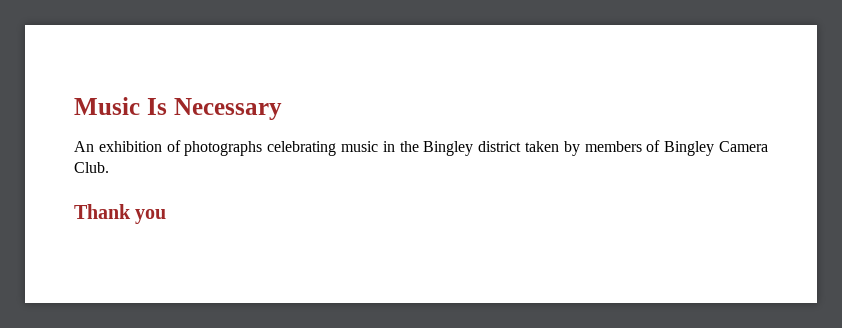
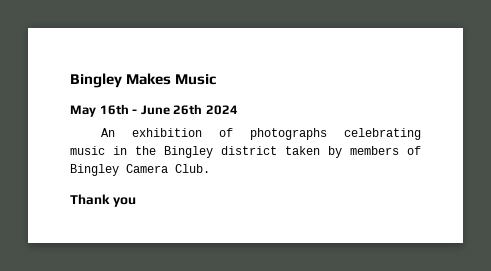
- Music Is Necessary
+ Bingley Makes Music
+ May 16th - June 26th 2024

